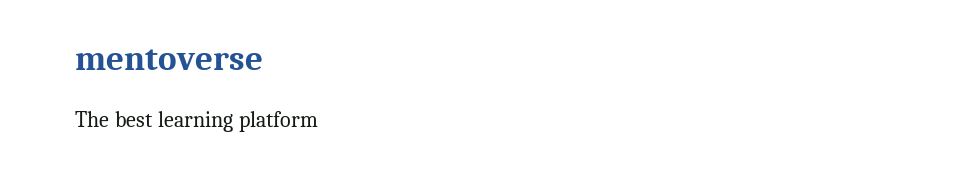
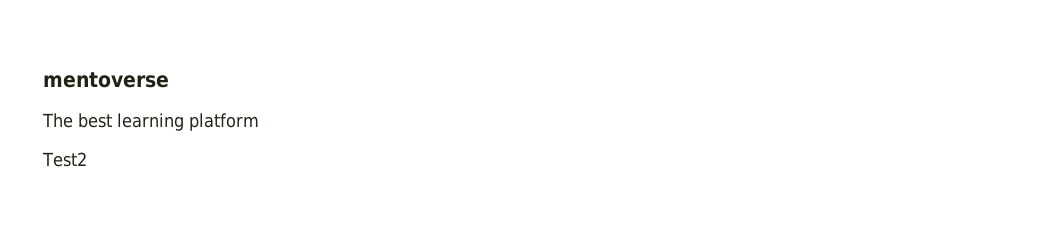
+ Test2

